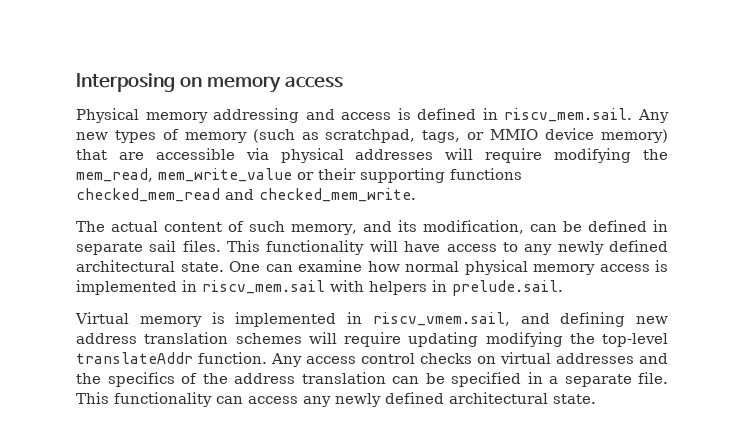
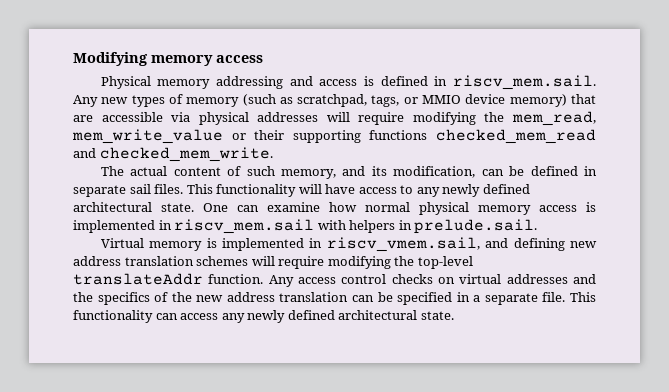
- Interposing on memory access
+ Modifying memory access
- Virtual memory is implemented in riscv_vmem.sail, and defining new address translation schemes will require updating modifying the top-level translateAddr function.
+ Virtual memory is implemented in riscv_vmem.sail, and defining new address translation schemes will require modifying the top-level translateAddr function.
- Any access control checks on virtual addresses and the specifics of the address translation can be specified in a separate file.
+ Any access control checks on virtual addresses and the specifics of the new address translation can be specified in a separate file.

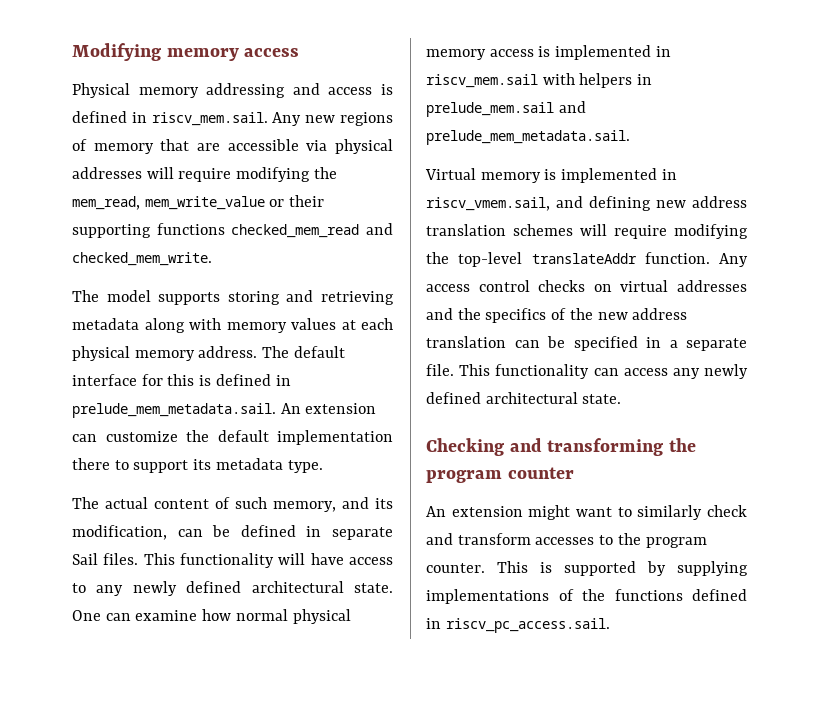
- Physical memory addressing and access is defined in riscv_mem.sail. Any new types of memory (such as scratchpad, tags, or MMIO device memory) that are accessible via physical addresses will require modifying the mem_read, mem_write_value or their supporting functions checked_mem_read and checked_mem_write.
+ Physical memory addressing and access is defined in riscv_mem.sail. Any new regions of memory that are accessible via physical addresses will require modifying the mem_read, mem_write_value or their supporting functions checked_mem_read and checked_mem_write.
+ The model supports storing and retrieving metadata along with memory values at each physical memory address. The default interface for this is defined in prelude_mem_metadata.sail. An extension can customize the default implementation there to support its metadata type.
- The actual content of such memory, and its modification, can be defined in separate sail files.
+ The actual content of such memory, and its modification, can be defined in separate Sail files.
- One can examine how normal physical memory access is implemented in riscv_mem.sail with helpers in prelude.sail.
+ One can examine how normal physical memory access is implemented in riscv_mem.sail with helpers in prelude_mem.sail and prelude_mem_metadata.sail.
+ Checking and transforming the program counter
+ An extension might want to similarly check and transform accesses to the program counter. This is supported by supplying implementations of the functions defined in riscv_pc_access.sail.

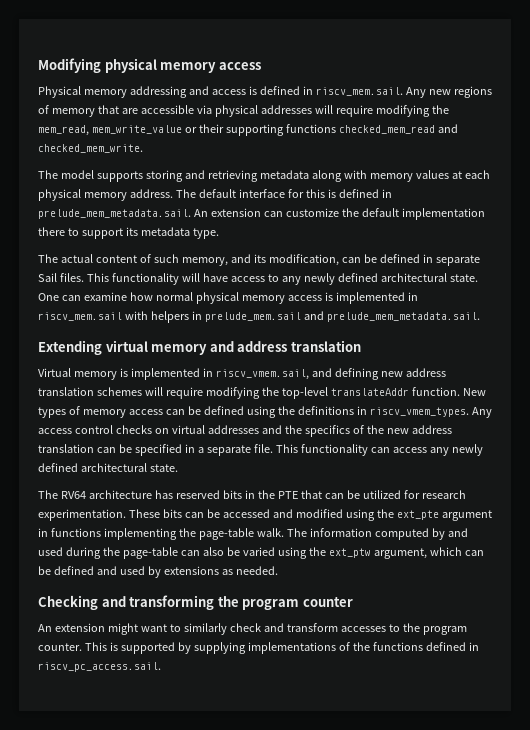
- Modifying memory access
+ Modifying physical memory access
+ Extending virtual memory and address translation
+ New types of memory access can be defined using the definitions in riscv_vmem_types.
+ The RV64 architecture has reserved bits in the PTE that can be utilized for research experimentation. These bits can be accessed and modified using the ext_pte argument in functions implementing the page-table walk. The information computed by and used during the page-table can also be varied using the ext_ptw argument, which can be defined and used by extensions as needed.

